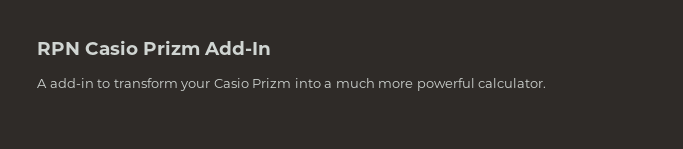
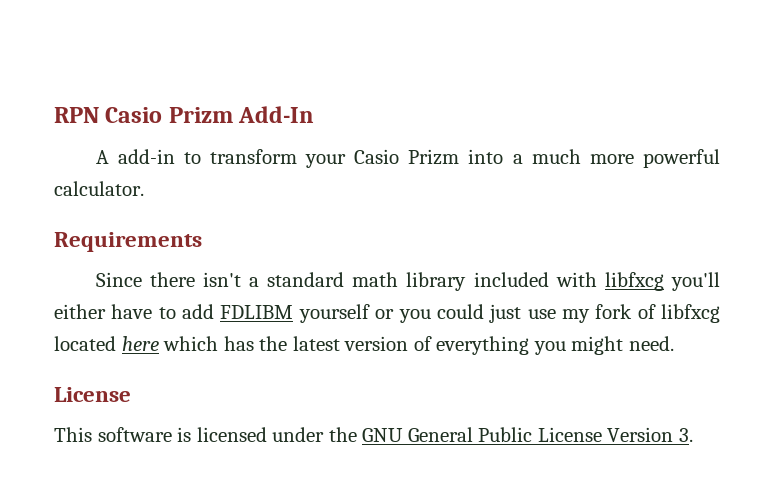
+ Requirements
+ Since there isn't a standard math library included with libfxcg you'll either have to add FDLIBM yourself or you could just use my fork of libfxcg located here which has the latest version of everything you might need.
+ License
+ This software is licensed under the GNU General Public License Version 3.

